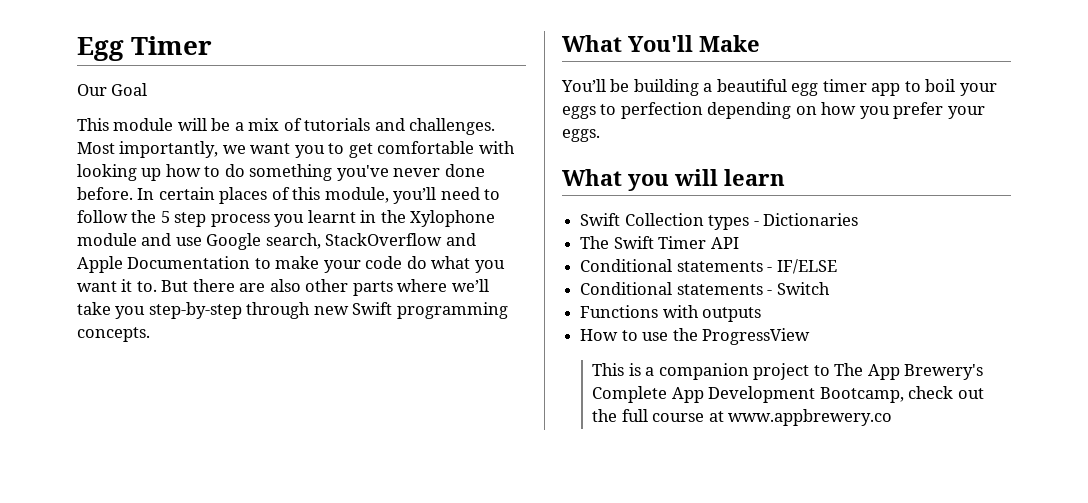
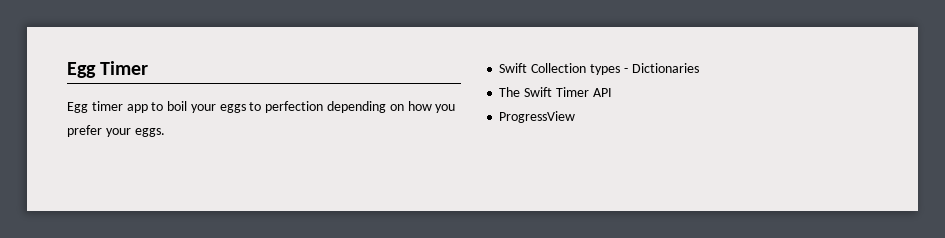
- Our Goal
- This module will be a mix of tutorials and challenges. Most importantly, we want you to get comfortable with looking up how to do something you've never done before. In certain places of this module, you’ll need to follow the 5 step process you learnt in the Xylophone module and use Google search, StackOverflow and Apple Documentation to make your code do what you want it to. But there are also other parts where we’ll take you step-by-step through new Swift programming concepts.
- What You'll Make
- You’ll be building a beautiful egg timer app to boil your eggs to perfection depending on how you prefer your eggs.
+ Egg timer app to boil your eggs to perfection depending on how you prefer your eggs.
- What you will learn
- Conditional statements - IF/ELSE
- Conditional statements - Switch
- Functions with outputs
- How to use the ProgressView
- This is a companion project to The App Brewery's Complete App Development Bootcamp, check out the full course at www.appbrewery.co
+ ProgressView

